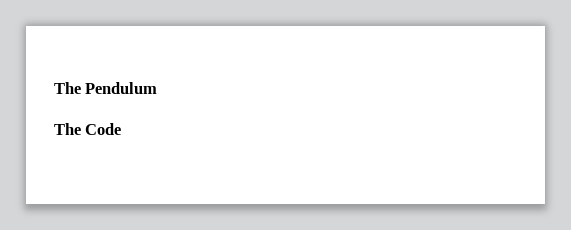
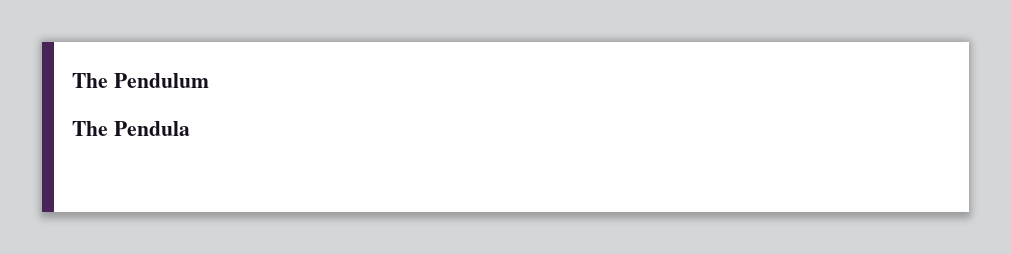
- The Code
+ The Pendula

